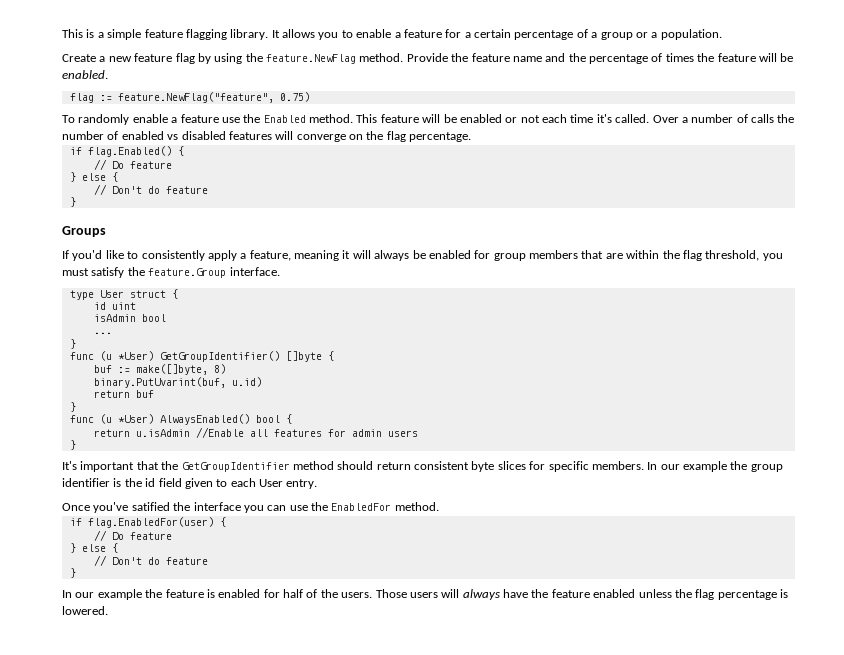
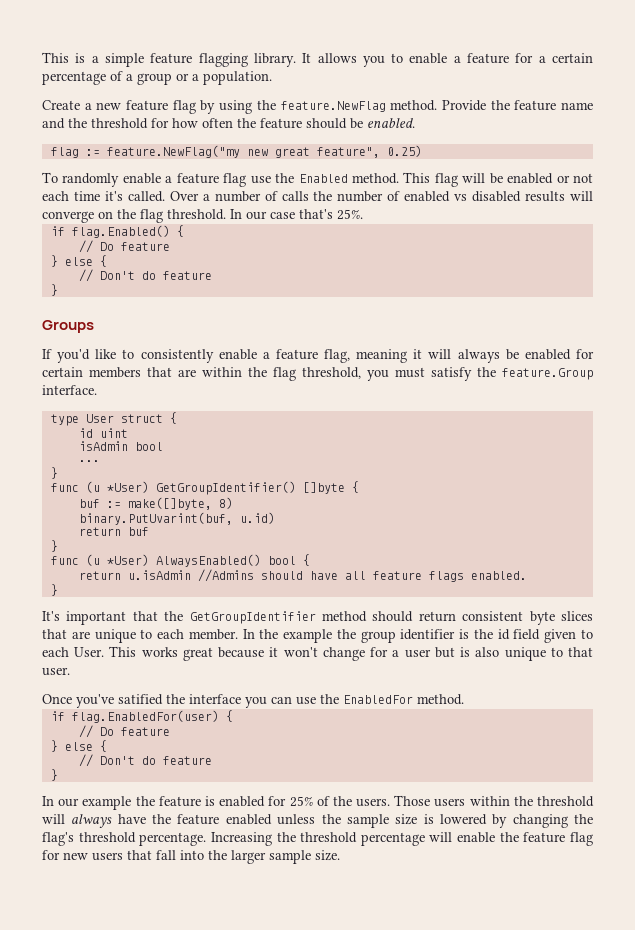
- Provide the feature name and the percentage of times the feature will be enabled.
+ Provide the feature name and the threshold for how often the feature should be enabled.
- flag := feature.NewFlag("feature", 0.75)
+ flag := feature.NewFlag("my new great feature", 0.25)
- To randomly enable a feature use the Enabled method.
+ To randomly enable a feature flag use the Enabled method.
- This feature will be enabled or not each time it's called.
+ This flag will be enabled or not each time it's called.
- Over a number of calls the number of enabled vs disabled features will converge on the flag percentage.
+ Over a number of calls the number of enabled vs disabled results will converge on the flag threshold. In our case that's 25%.
- If you'd like to consistently apply a feature, meaning it will always be enabled for group members that are within the flag threshold, you must satisfy the feature.Group interface.
+ If you'd like to consistently enable a feature flag, meaning it will always be enabled for certain members that are within the flag threshold, you must satisfy the feature.Group interface.
- return u.isAdmin //Enable all features for admin users
+ return u.isAdmin //Admins should have all feature flags enabled.
- It's important that the GetGroupIdentifier method should return consistent byte slices for specific members. In our example the group identifier is the id field given to each User entry.
+ It's important that the GetGroupIdentifier method should return consistent byte slices that are unique to each member. In the example the group identifier is the id field given to each User. This works great because it won't change for a user but is also unique to that user.
- In our example the feature is enabled for half of the users.
+ In our example the feature is enabled for 25% of the users.
- Those users will always have the feature enabled unless the flag percentage is lowered.
+ Those users within the threshold will always have the feature enabled unless the sample size is lowered by changing the flag's threshold percentage. Increasing the threshold percentage will enable the feature flag for new users that fall into the larger sample size.

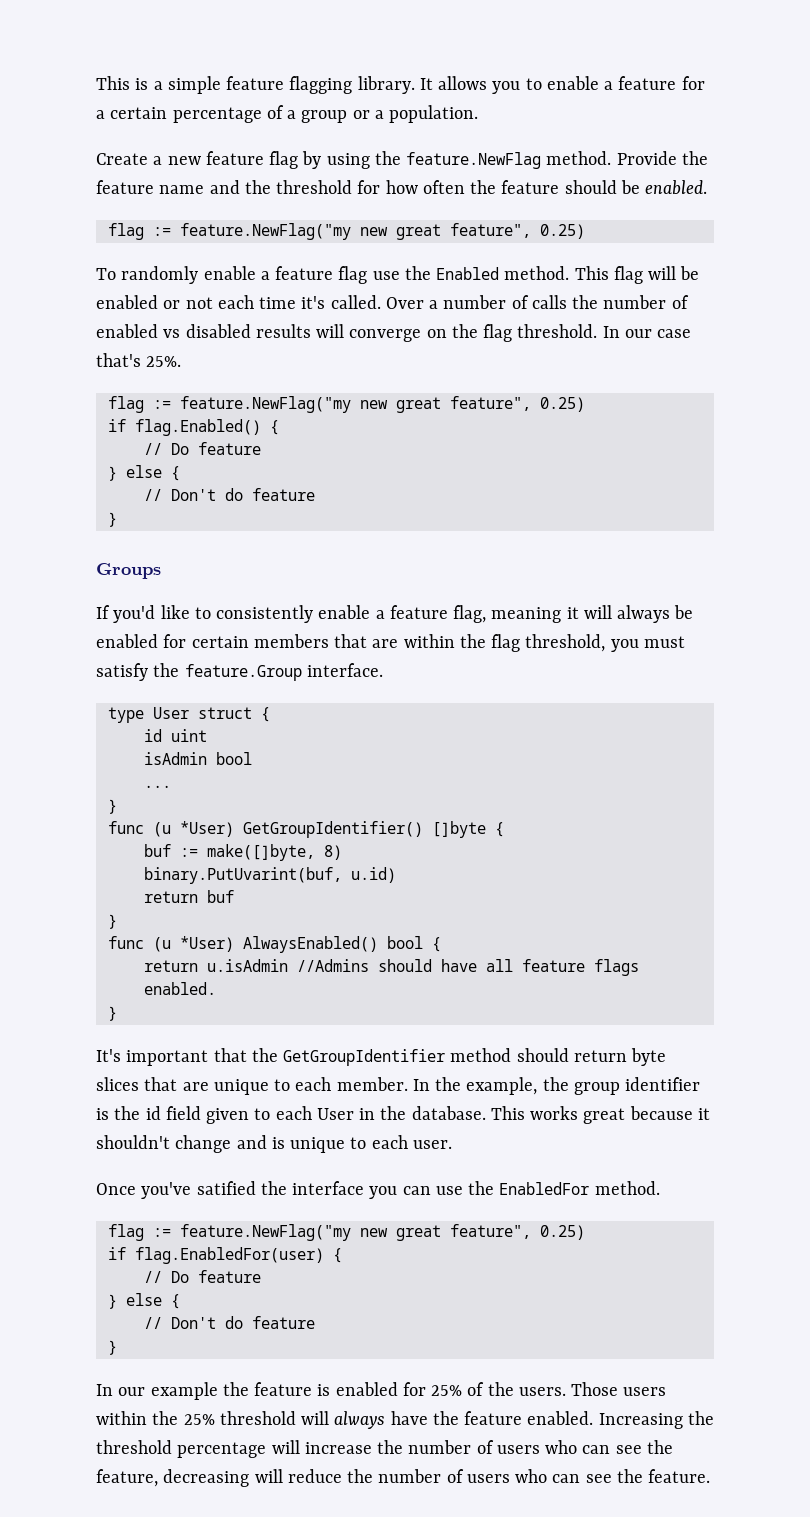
  In our case that's 25%.
+ flag := feature.NewFlag("my new great feature", 0.25)
- It's important that the GetGroupIdentifier method should return consistent byte slices that are unique to each member.
+ It's important that the GetGroupIdentifier method should return byte slices that are unique to each member.
- In the example the group identifier is the id field given to each User.
+ In the example, the group identifier is the id field given to each User in the database.
- This works great because it won't change for a user but is also unique to that user.
+ This works great because it shouldn't change and is unique to each user.
  Once you've satified the interface you can use the EnabledFor method.
+ flag := feature.NewFlag("my new great feature", 0.25)
- Those users within the threshold will always have the feature enabled unless the sample size is lowered by changing the flag's threshold percentage.
+ Those users within the 25% threshold will always have the feature enabled.
- Increasing the threshold percentage will enable the feature flag for new users that fall into the larger sample size.
+ Increasing the threshold percentage will increase the number of users who can see the feature, decreasing will reduce the number of users who can see the feature.

